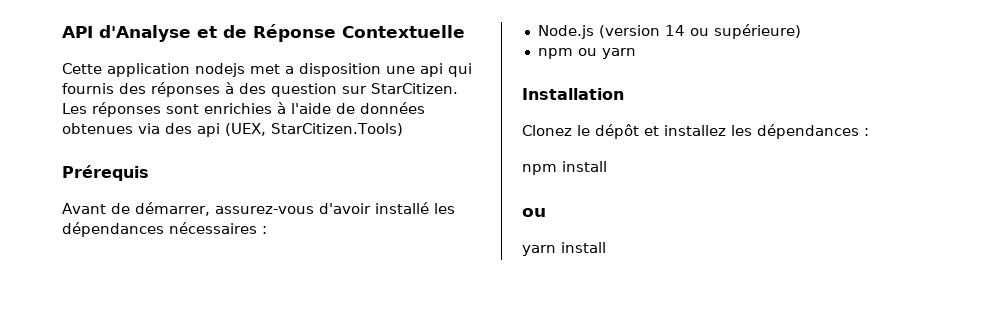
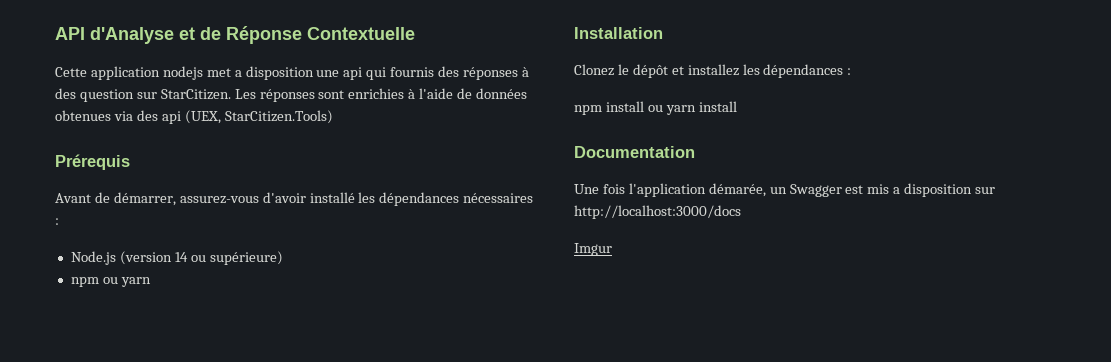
- npm install
- ou
- yarn install
+ npm install ou yarn install
+ Documentation
+ Une fois l'application démarée, un Swagger est mis a disposition sur http://localhost:3000/docs
+ Imgur

